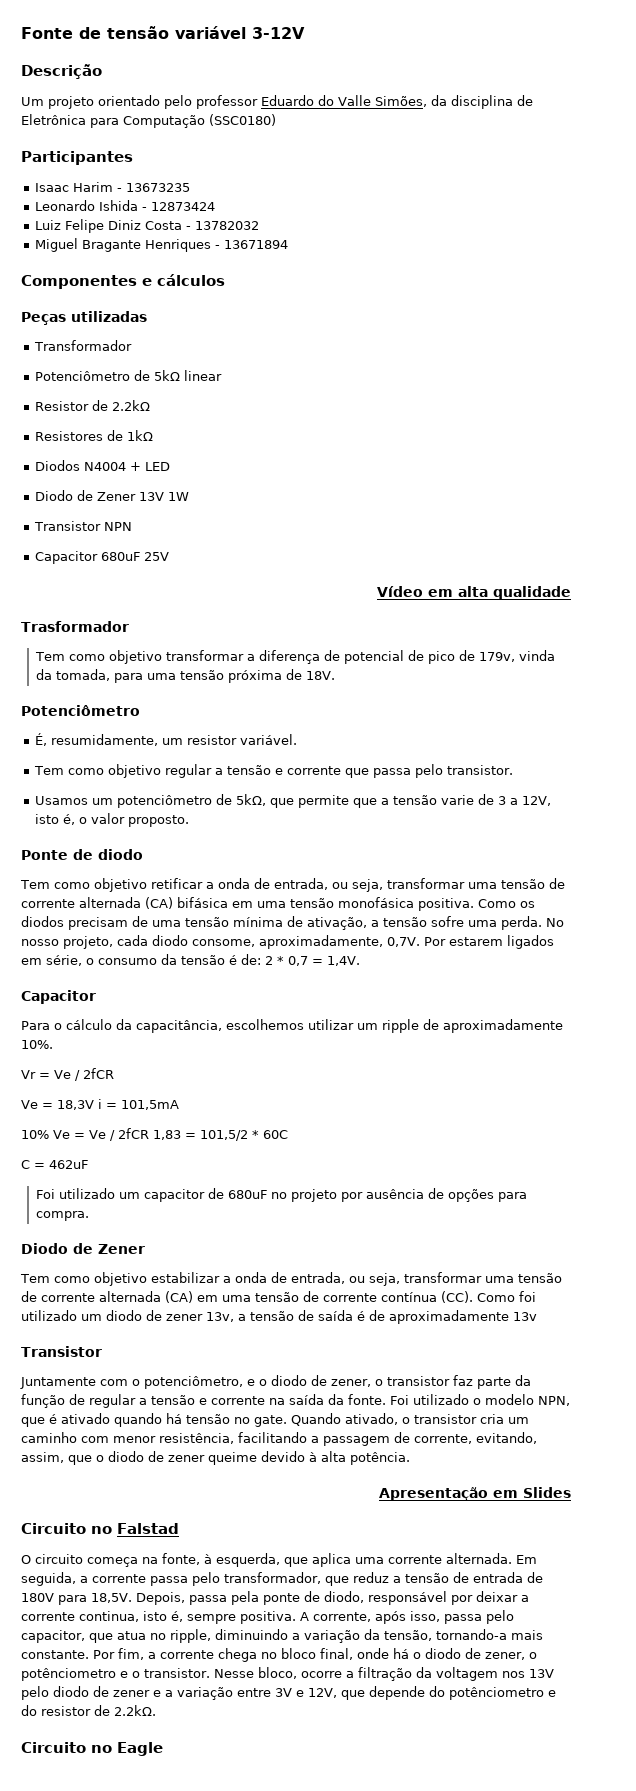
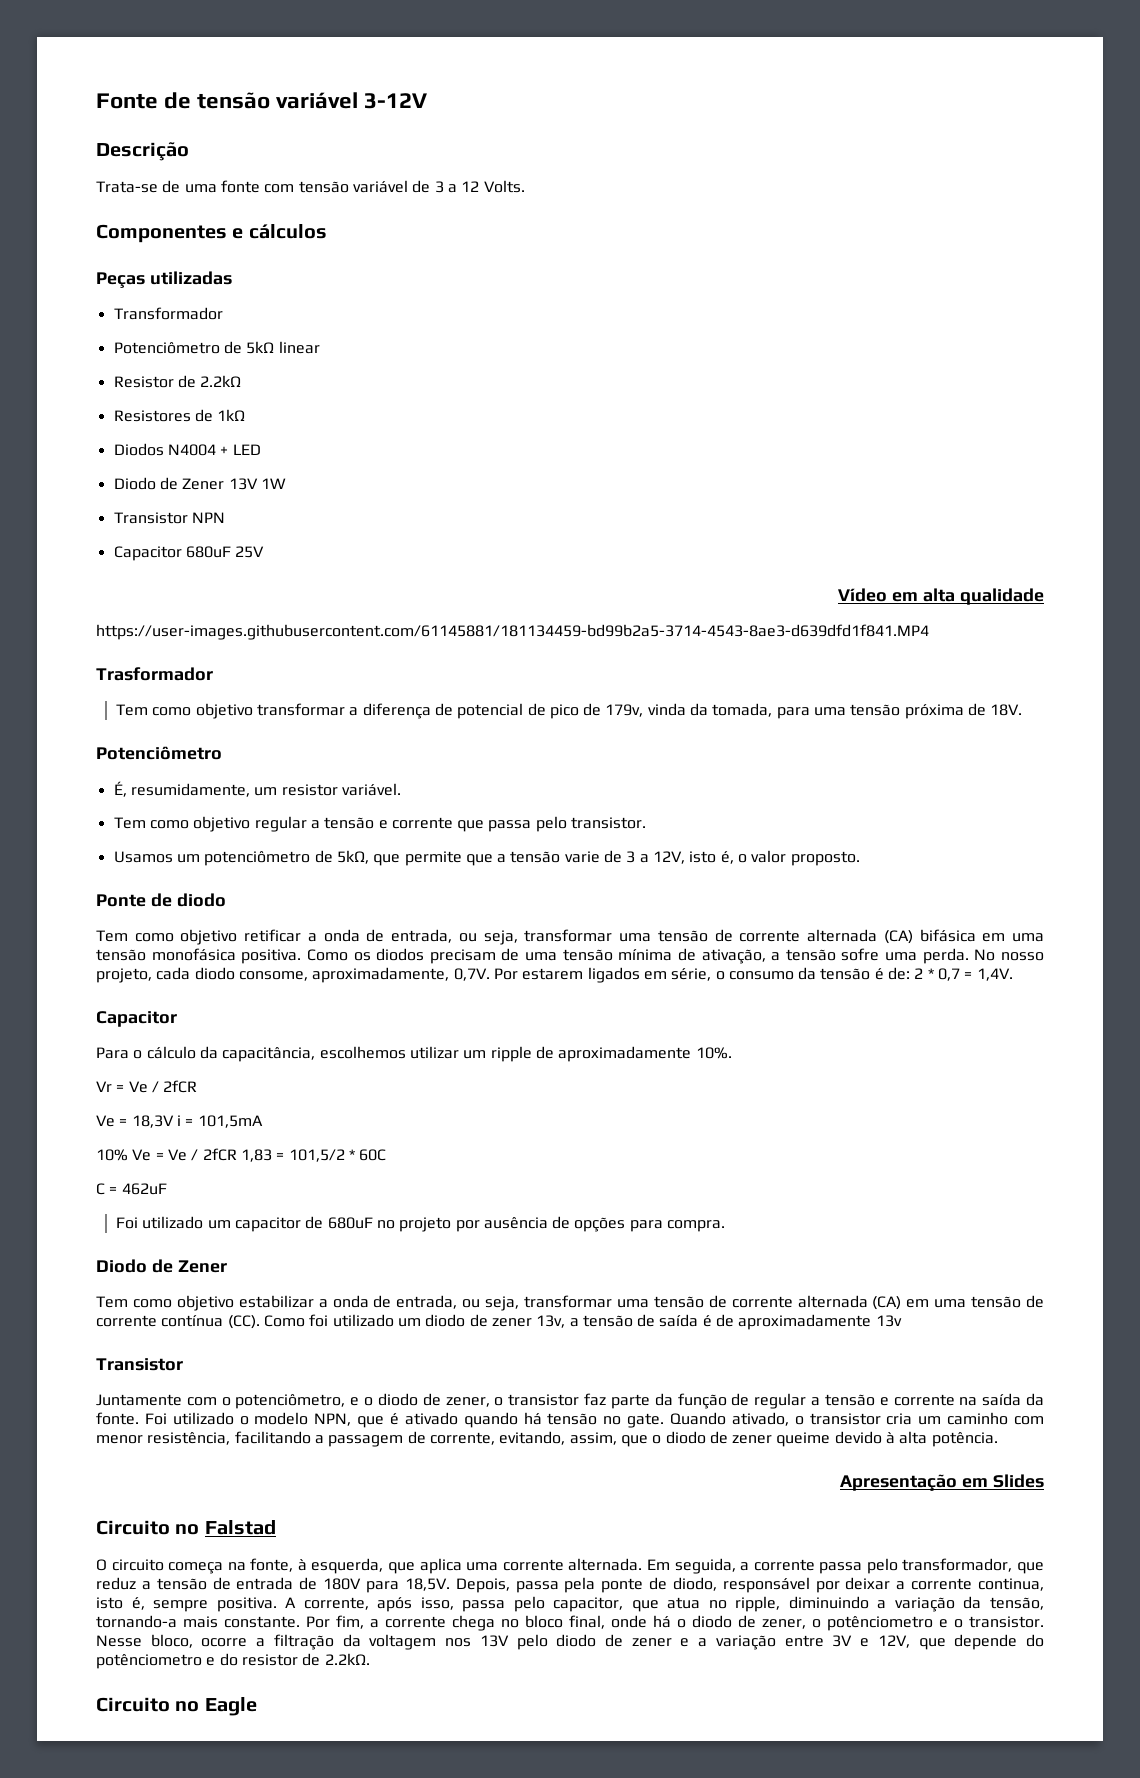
- Um projeto orientado pelo professor Eduardo do Valle Simões, da disciplina de Eletrônica para Computação (SSC0180)
- Participantes
- Isaac Harim - 13673235
- Leonardo Ishida - 12873424
- Luiz Felipe Diniz Costa - 13782032
- Miguel Bragante Henriques - 13671894
+ Trata-se de uma fonte com tensão variável de 3 a 12 Volts.
+ https://user-images.githubusercontent.com/61145881/181134459-bd99b2a5-3714-4543-8ae3-d639dfd1f841.MP4

